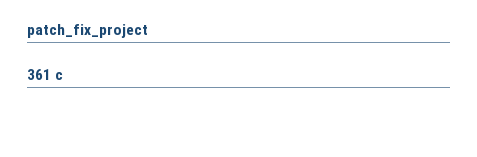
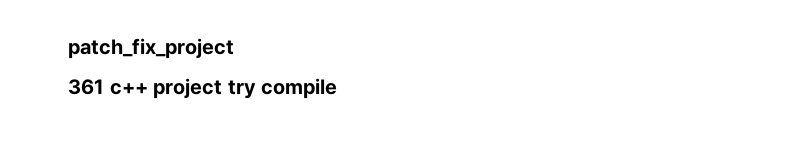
- 361 c
+ 361 c++ project try compile

